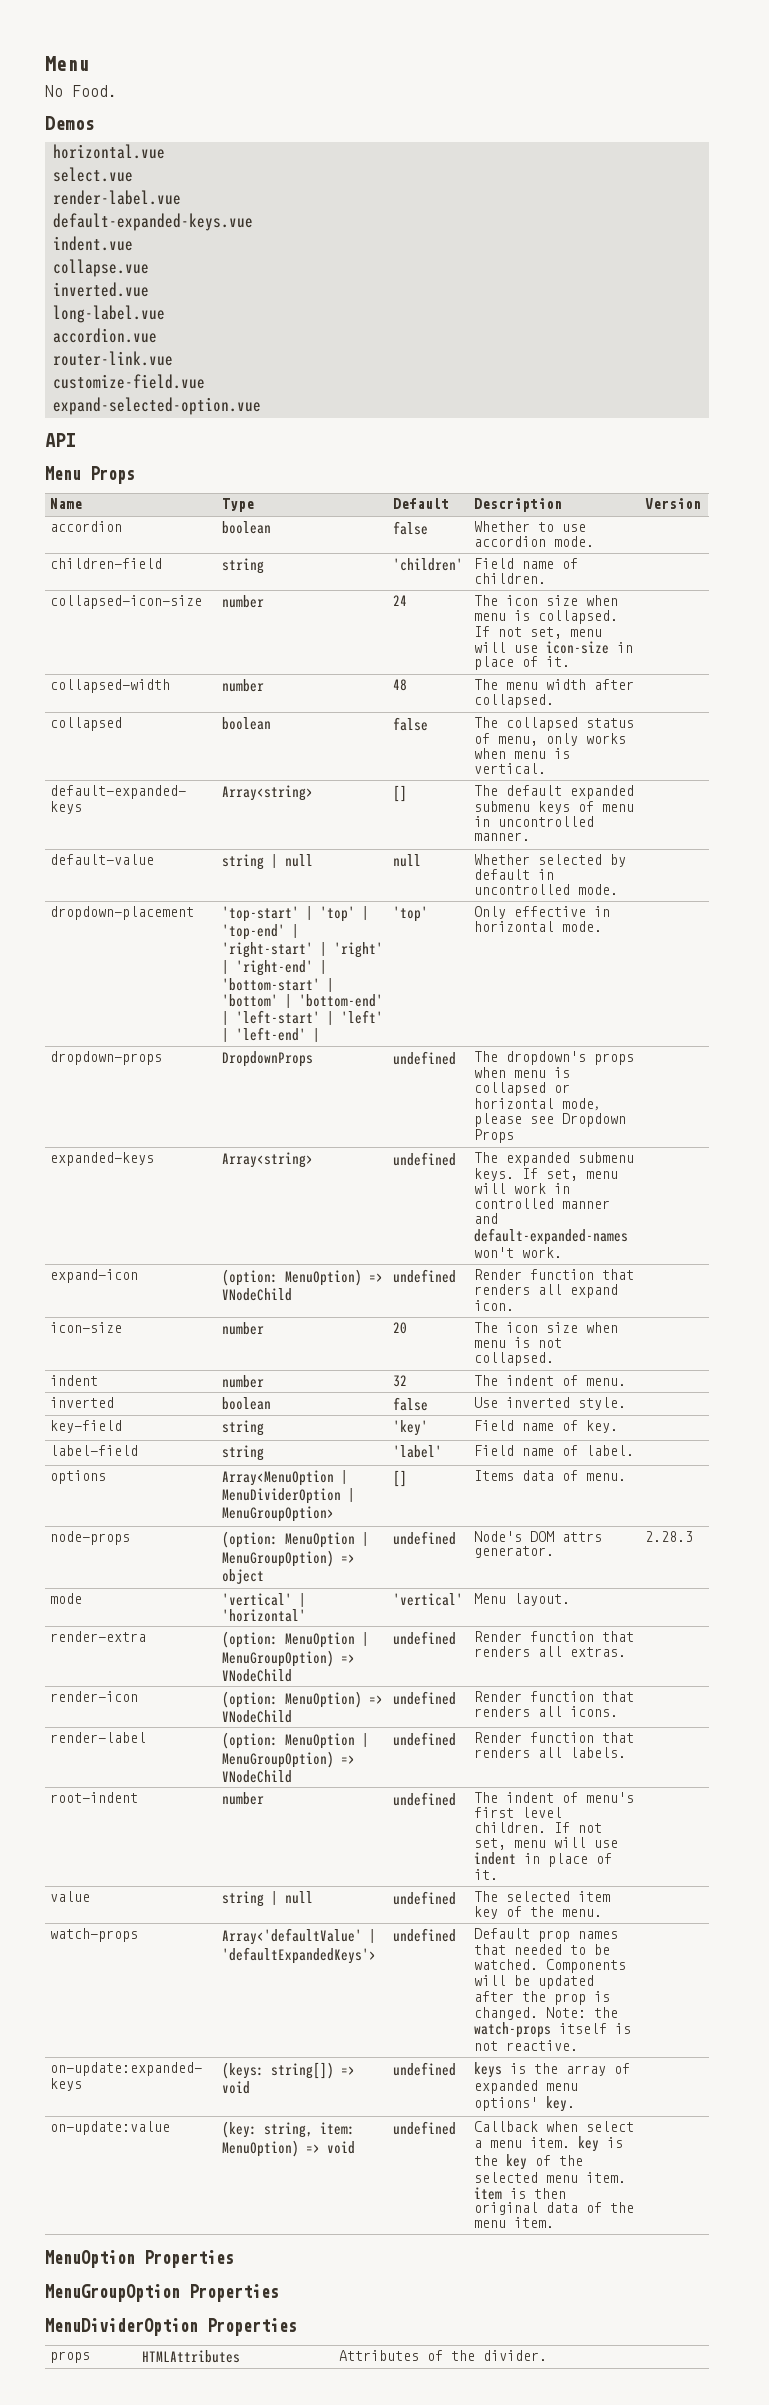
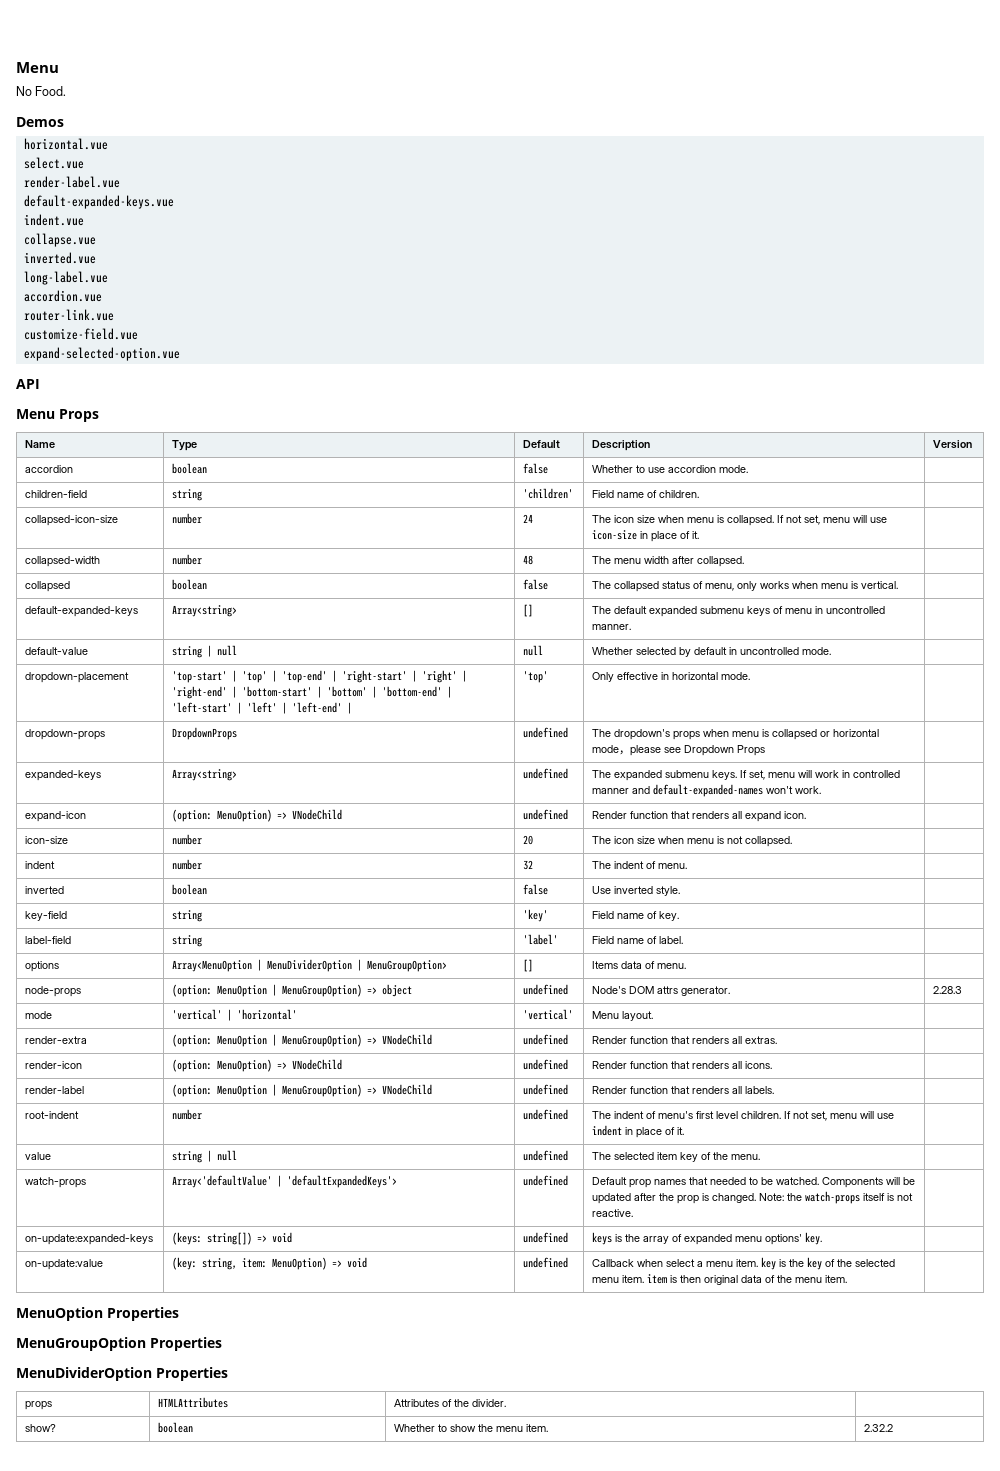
- props | HTMLAttributes | Attributes of the divider.
+ props | HTMLAttributes | Attributes of the divider. |
+ show? | boolean | Whether to show the menu item. | 2.32.2

